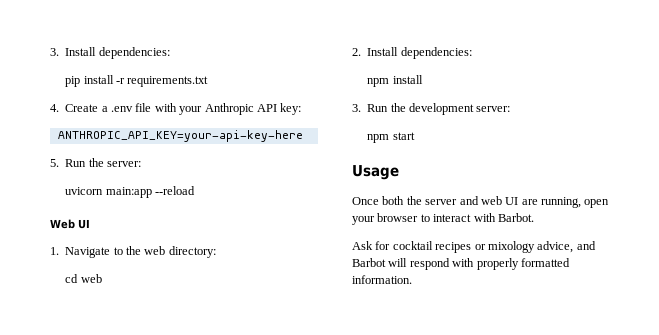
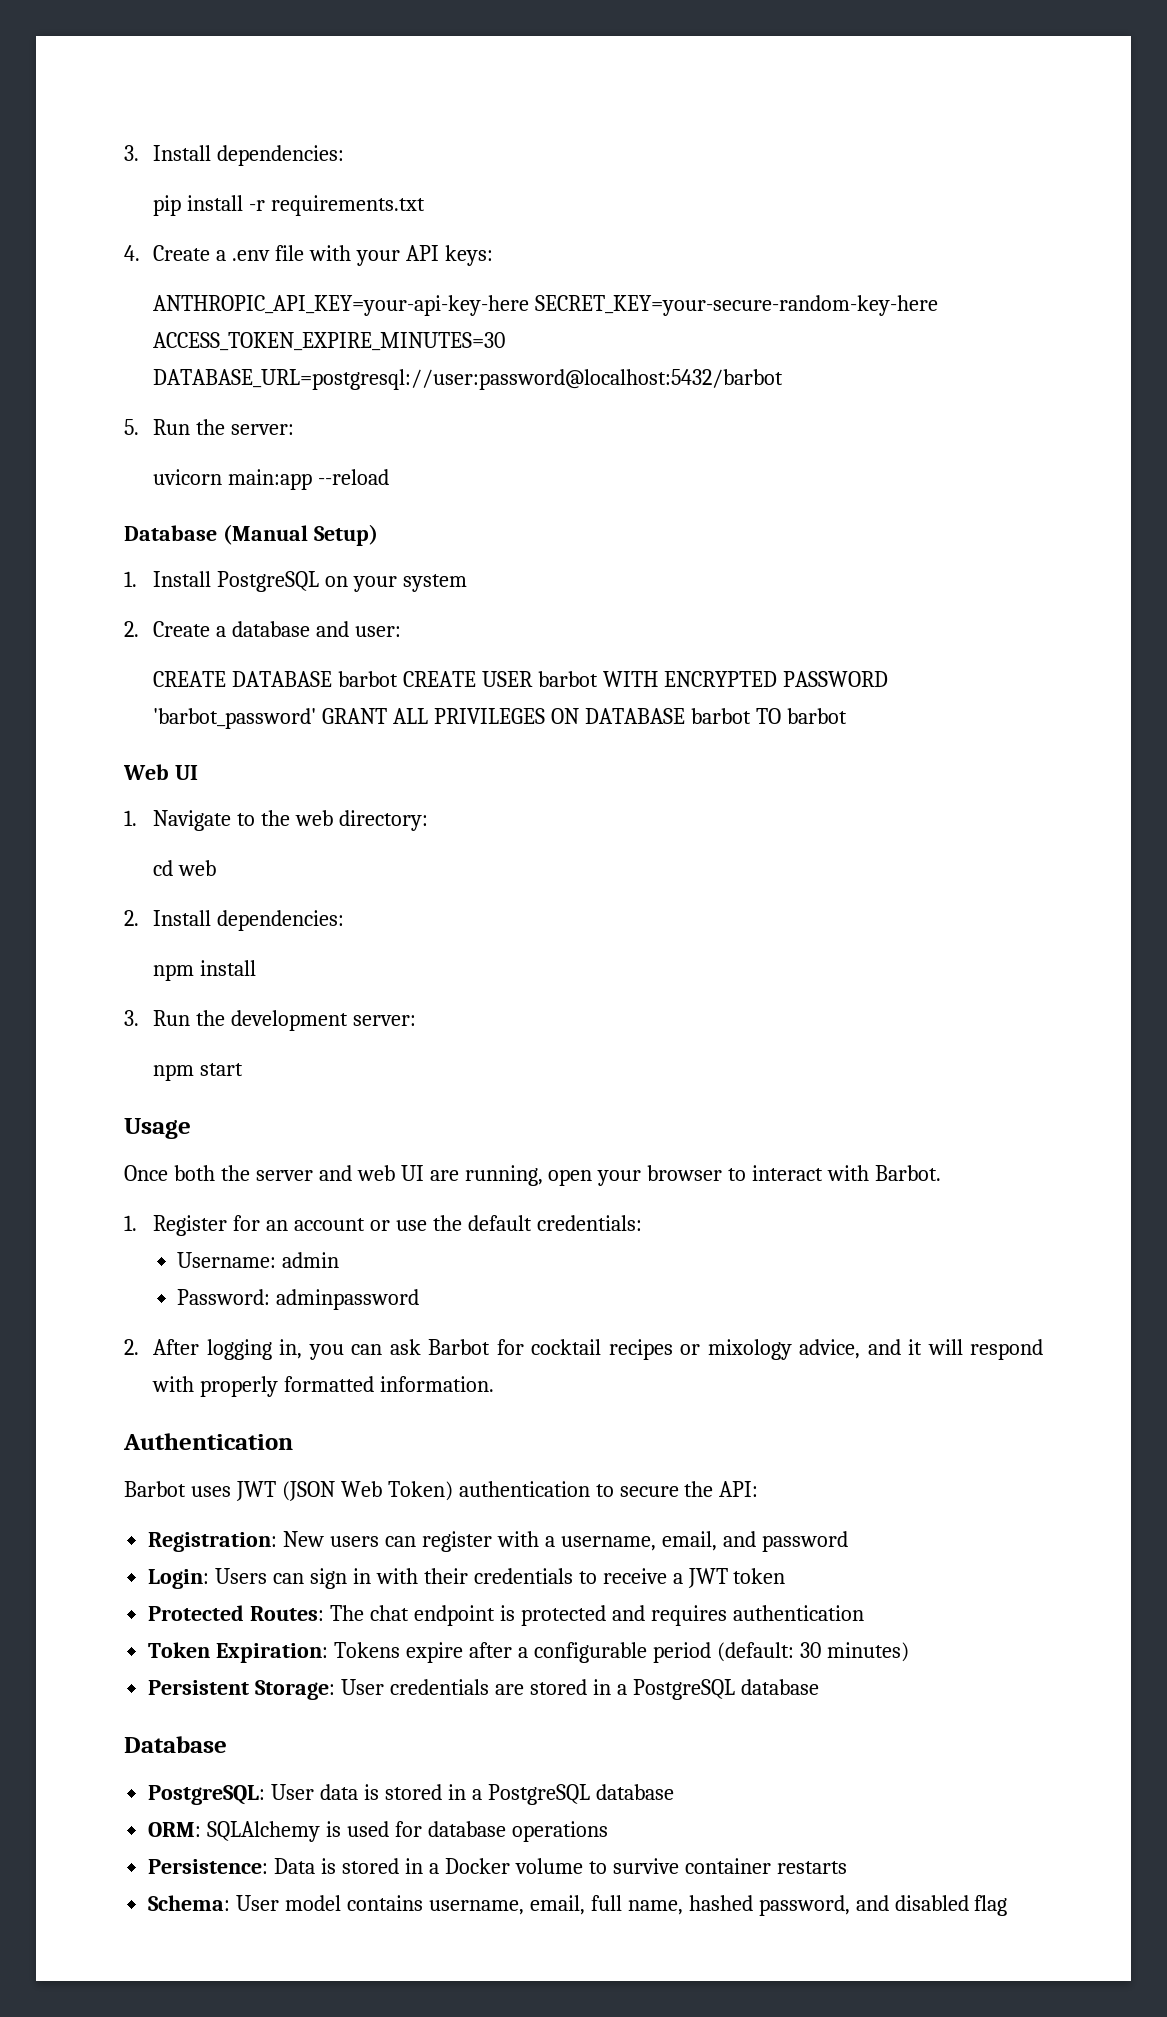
- 4. Create a .env file with your Anthropic API key:
- ANTHROPIC_API_KEY=your-api-key-here
+ 4. Create a .env file with your API keys:
+ ANTHROPIC_API_KEY=your-api-key-here SECRET_KEY=your-secure-random-key-here ACCESS_TOKEN_EXPIRE_MINUTES=30 DATABASE_URL=postgresql://user:password@localhost:5432/barbot
+ Database (Manual Setup)
+ 1. Install PostgreSQL on your system
+ 2. Create a database and user:
+ CREATE DATABASE barbot CREATE USER barbot WITH ENCRYPTED PASSWORD 'barbot_password' GRANT ALL PRIVILEGES ON DATABASE barbot TO barbot
- Ask for cocktail recipes or mixology advice, and Barbot will respond with properly formatted information.
+ 1. Register for an account or use the default credentials:
+ Username: admin
+ Password: adminpassword
+ 2. After logging in, you can ask Barbot for cocktail recipes or mixology advice, and it will respond with properly formatted information.
+ Authentication
+ Barbot uses JWT (JSON Web Token) authentication to secure the API:
+ Registration: New users can register with a username, email, and password
+ Login: Users can sign in with their credentials to receive a JWT token
+ Protected Routes: The chat endpoint is protected and requires authentication
+ Token Expiration: Tokens expire after a configurable period (default: 30 minutes)
+ Persistent Storage: User credentials are stored in a PostgreSQL database
+ Database
+ PostgreSQL: User data is stored in a PostgreSQL database
+ ORM: SQLAlchemy is used for database operations
+ Persistence: Data is stored in a Docker volume to survive container restarts
+ Schema: User model contains username, email, full name, hashed password, and disabled flag

